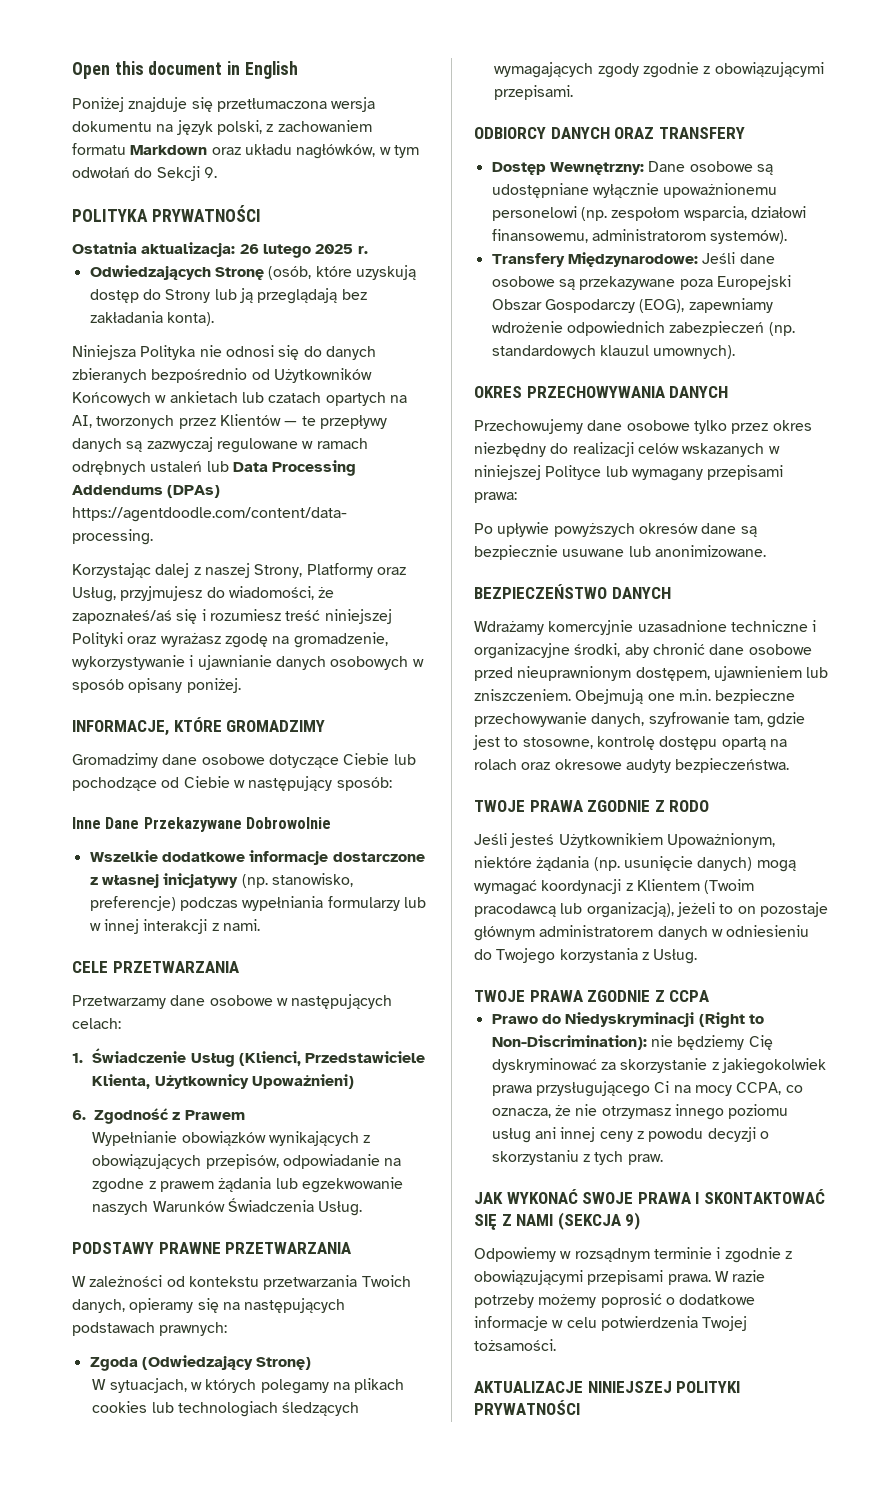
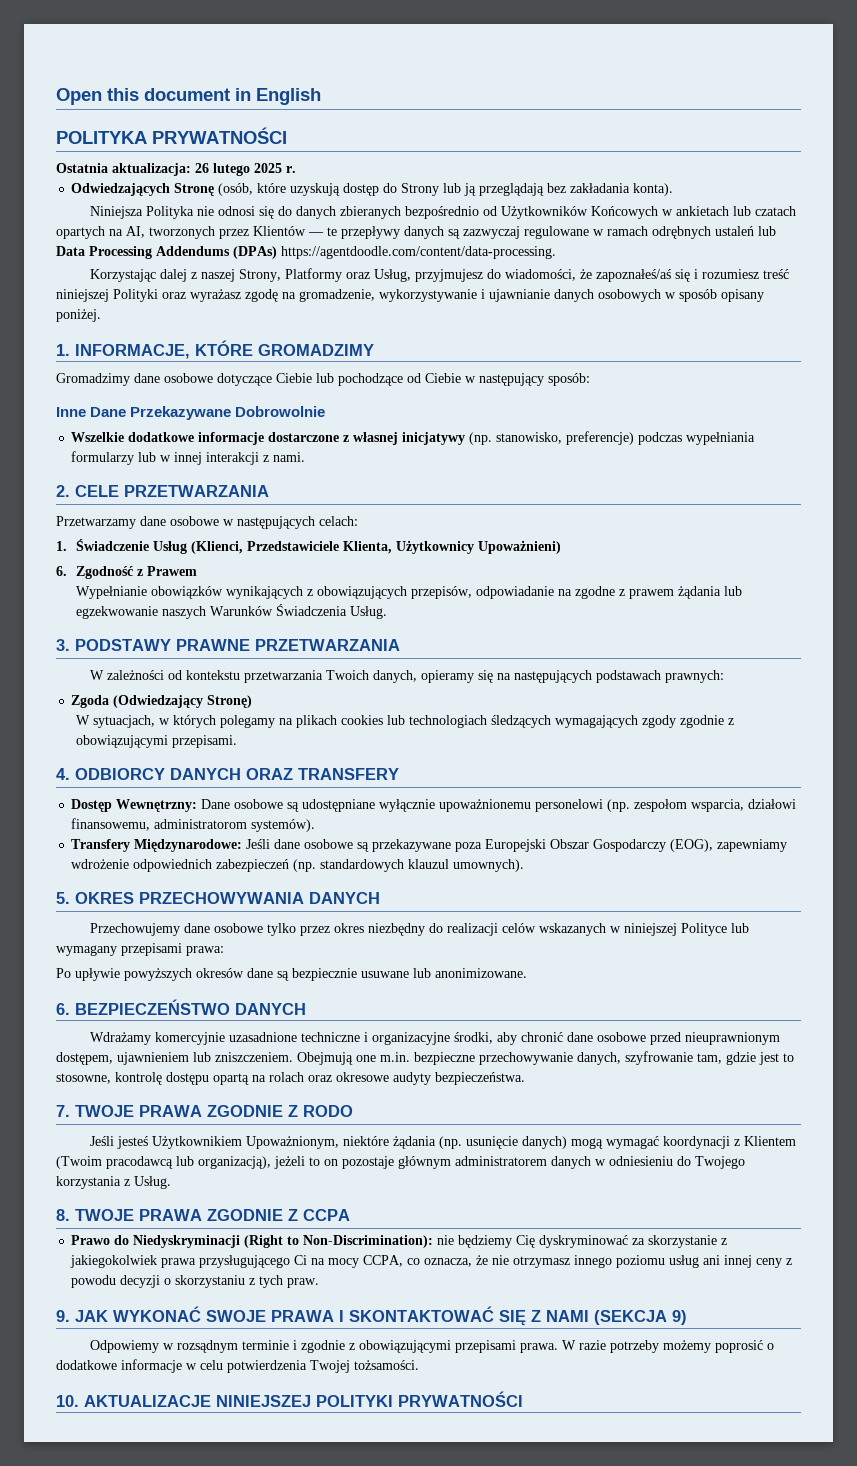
- Poniżej znajduje się przetłumaczona wersja dokumentu na język polski, z zachowaniem formatu Markdown oraz układu nagłówków, w tym odwołań do Sekcji 9.
- INFORMACJE, KTÓRE GROMADZIMY
+ 1. INFORMACJE, KTÓRE GROMADZIMY
- CELE PRZETWARZANIA
+ 2. CELE PRZETWARZANIA
- PODSTAWY PRAWNE PRZETWARZANIA
+ 3. PODSTAWY PRAWNE PRZETWARZANIA
- ODBIORCY DANYCH ORAZ TRANSFERY
+ 4. ODBIORCY DANYCH ORAZ TRANSFERY
- OKRES PRZECHOWYWANIA DANYCH
+ 5. OKRES PRZECHOWYWANIA DANYCH
- BEZPIECZEŃSTWO DANYCH
+ 6. BEZPIECZEŃSTWO DANYCH
- TWOJE PRAWA ZGODNIE Z RODO
+ 7. TWOJE PRAWA ZGODNIE Z RODO
- TWOJE PRAWA ZGODNIE Z CCPA
+ 8. TWOJE PRAWA ZGODNIE Z CCPA
- JAK WYKONAĆ SWOJE PRAWA I SKONTAKTOWAĆ SIĘ Z NAMI (SEKCJA 9)
+ 9. JAK WYKONAĆ SWOJE PRAWA I SKONTAKTOWAĆ SIĘ Z NAMI (SEKCJA 9)
- AKTUALIZACJE NINIEJSZEJ POLITYKI PRYWATNOŚCI
+ 10. AKTUALIZACJE NINIEJSZEJ POLITYKI PRYWATNOŚCI

